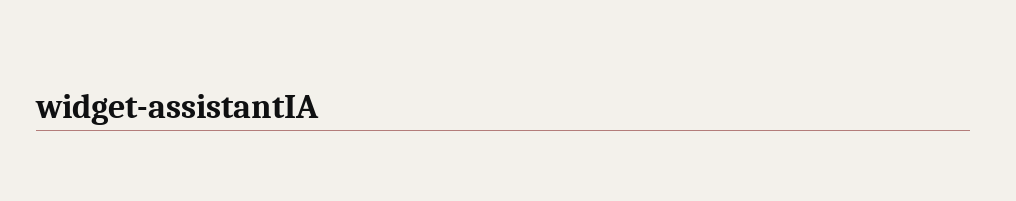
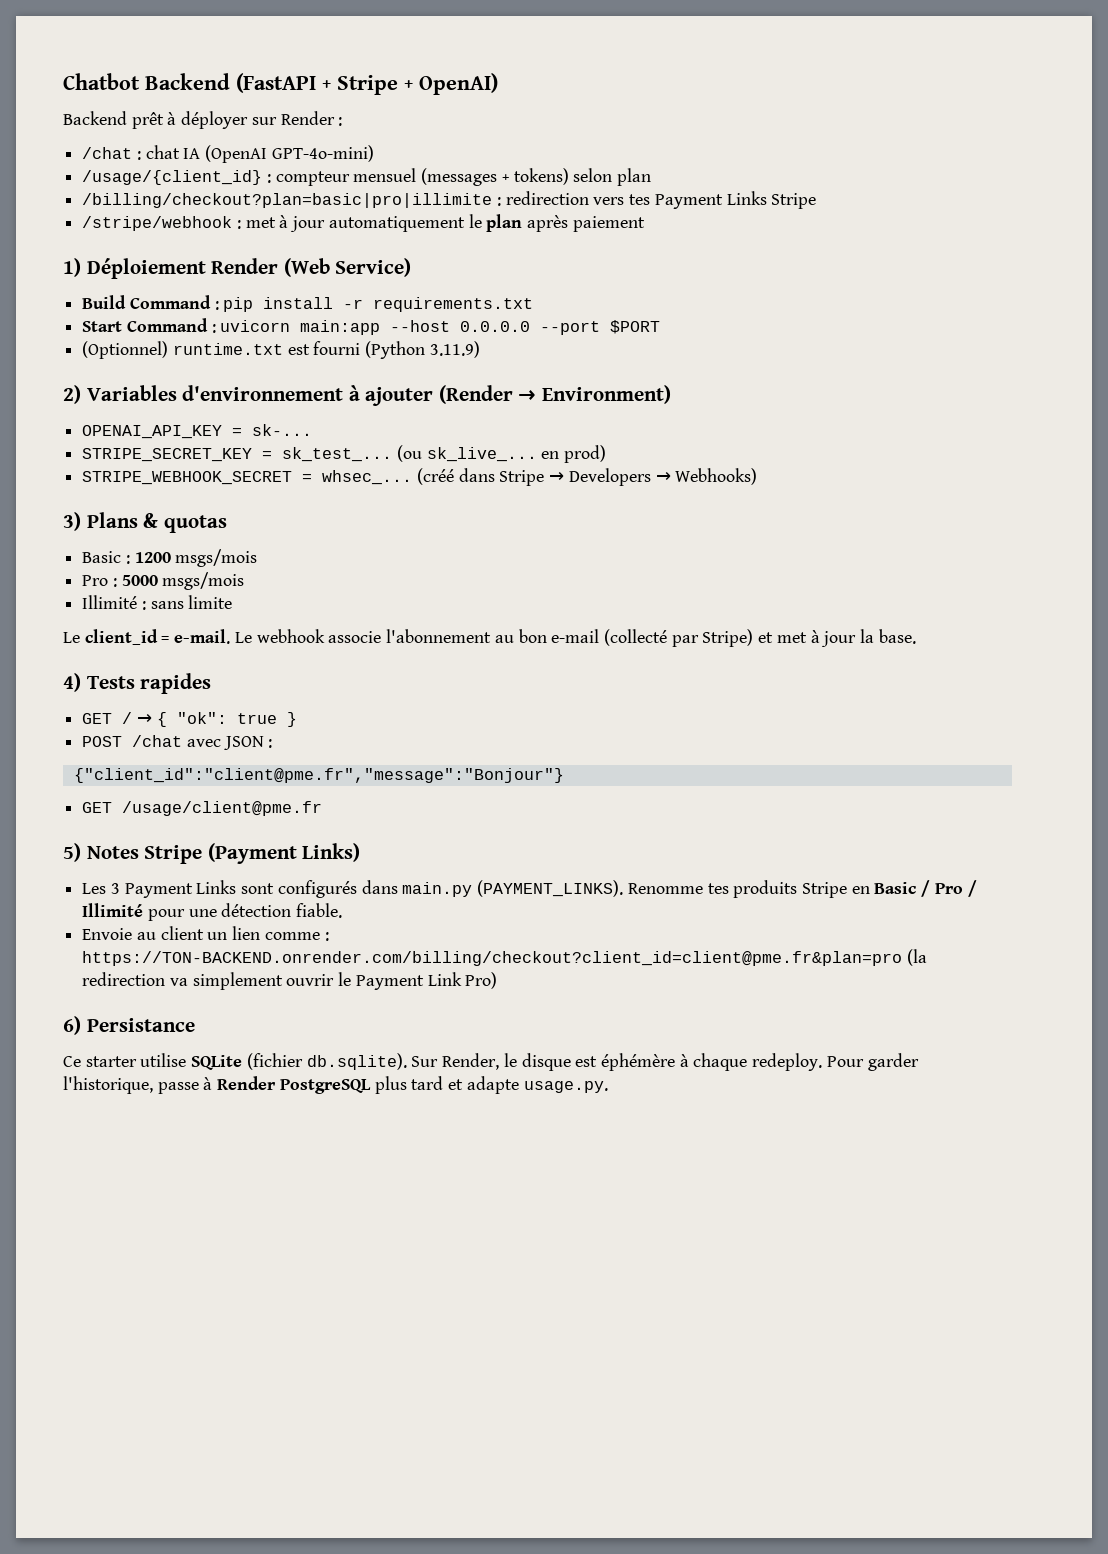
- widget-assistantIA
+ Chatbot Backend (FastAPI + Stripe + OpenAI)
+ Backend prêt à déployer sur Render :
+ /chat : chat IA (OpenAI GPT-4o-mini)
+ /usage/{client_id} : compteur mensuel (messages + tokens) selon plan
+ /billing/checkout?plan=basic|pro|illimite : redirection vers tes Payment Links Stripe
+ /stripe/webhook : met à jour automatiquement le plan après paiement
+ 1) Déploiement Render (Web Service)
+ Build Command : pip install -r requirements.txt
+ Start Command : uvicorn main:app --host 0.0.0.0 --port $PORT
+ (Optionnel) runtime.txt est fourni (Python 3.11.9)
+ 2) Variables d'environnement à ajouter (Render → Environment)
+ OPENAI_API_KEY = sk-...
+ STRIPE_SECRET_KEY = sk_test_... (ou sk_live_... en prod)
+ STRIPE_WEBHOOK_SECRET = whsec_... (créé dans Stripe → Developers → Webhooks)
+ 3) Plans & quotas
+ Basic : 1200 msgs/mois
+ Pro : 5000 msgs/mois
+ Illimité : sans limite
+ Le client_id = e-mail. Le webhook associe l'abonnement au bon e-mail (collecté par Stripe) et met à jour la base.
+ 4) Tests rapides
+ GET / → { "ok": true }
+ POST /chat avec JSON :
+ {"client_id":"client@pme.fr","message":"Bonjour"}
+ GET /usage/client@pme.fr
+ 5) Notes Stripe (Payment Links)
+ Les 3 Payment Links sont configurés dans main.py (PAYMENT_LINKS). Renomme tes produits Stripe en Basic / Pro / Illimité pour une détection fiable.
+ Envoie au client un lien comme : https://TON-BACKEND.onrender.com/billing/checkout?client_id=client@pme.fr&plan=pro (la redirection va simplement ouvrir le Payment Link Pro)
+ 6) Persistance
+ Ce starter utilise SQLite (fichier db.sqlite). Sur Render, le disque est éphémère à chaque redeploy. Pour garder l'historique, passe à Render PostgreSQL plus tard et adapte usage.py.

